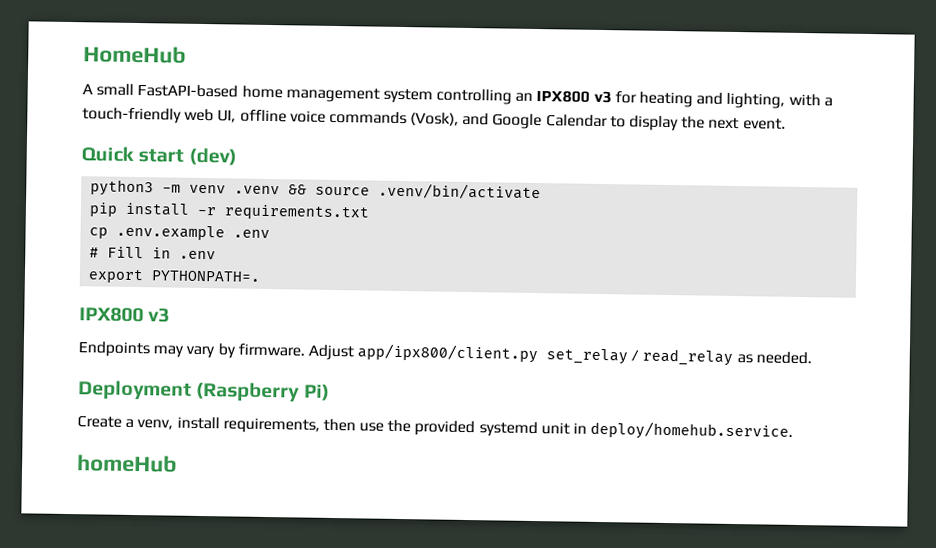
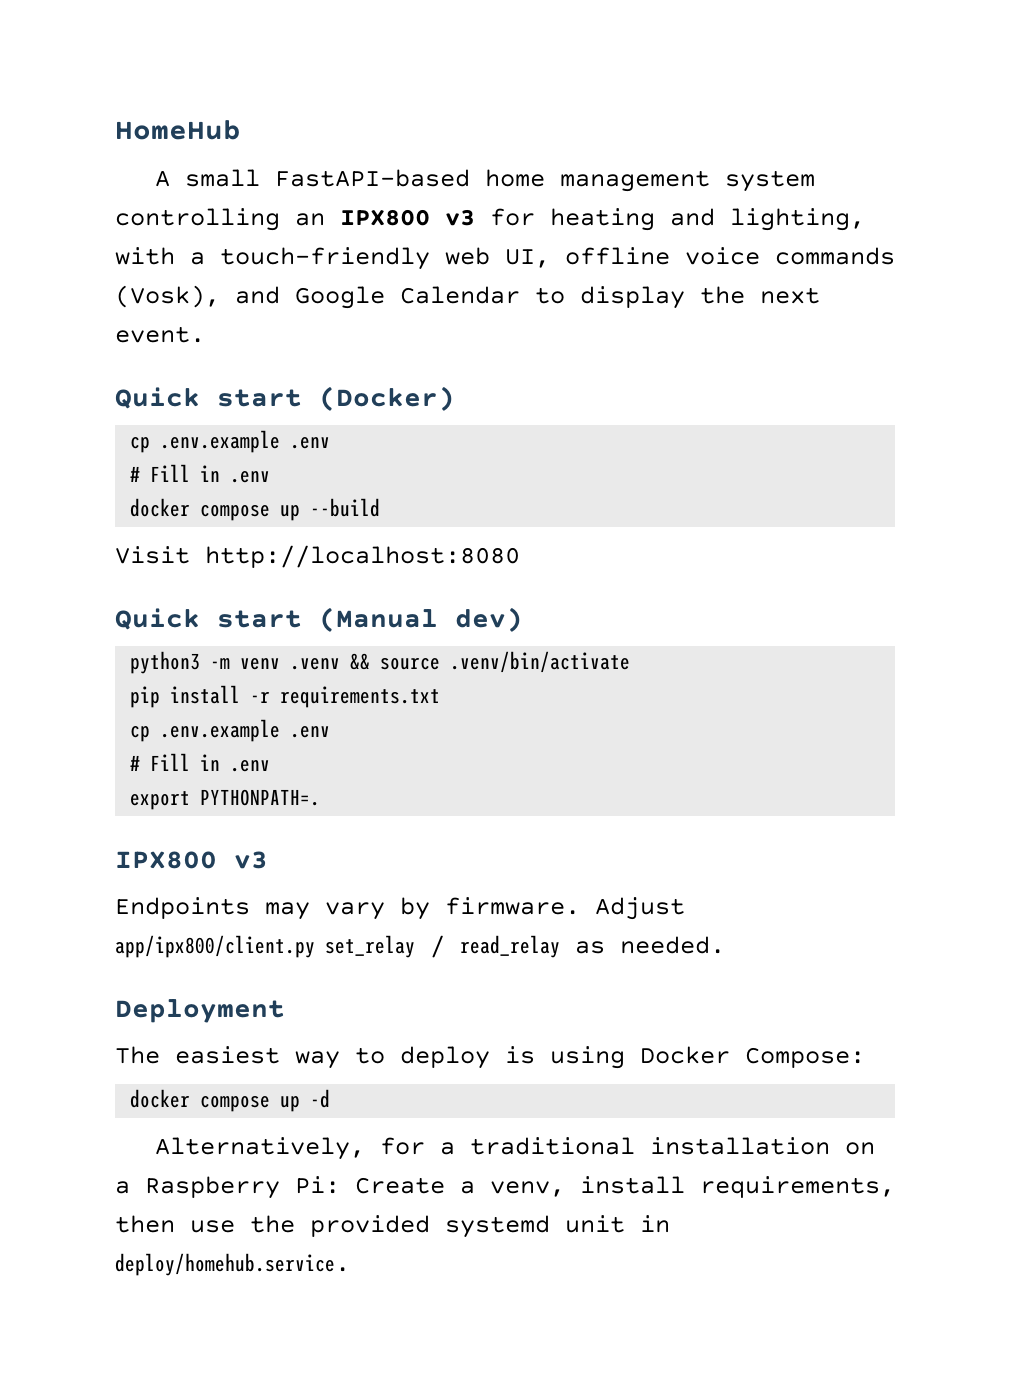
- Quick start (dev)
+ Quick start (Docker)
+ cp .env.example .env
+ # Fill in .env
+ docker compose up --build
+ Visit http://localhost:8080
+ Quick start (Manual dev)
- Deployment (Raspberry Pi)
- Create a venv, install requirements, then use the provided systemd unit in deploy/homehub.service.
+ Deployment
+ The easiest way to deploy is using Docker Compose:
+ docker compose up -d
+ Alternatively, for a traditional installation on a Raspberry Pi: Create a venv, install requirements, then use the provided systemd unit in deploy/homehub.service.
- homeHub

